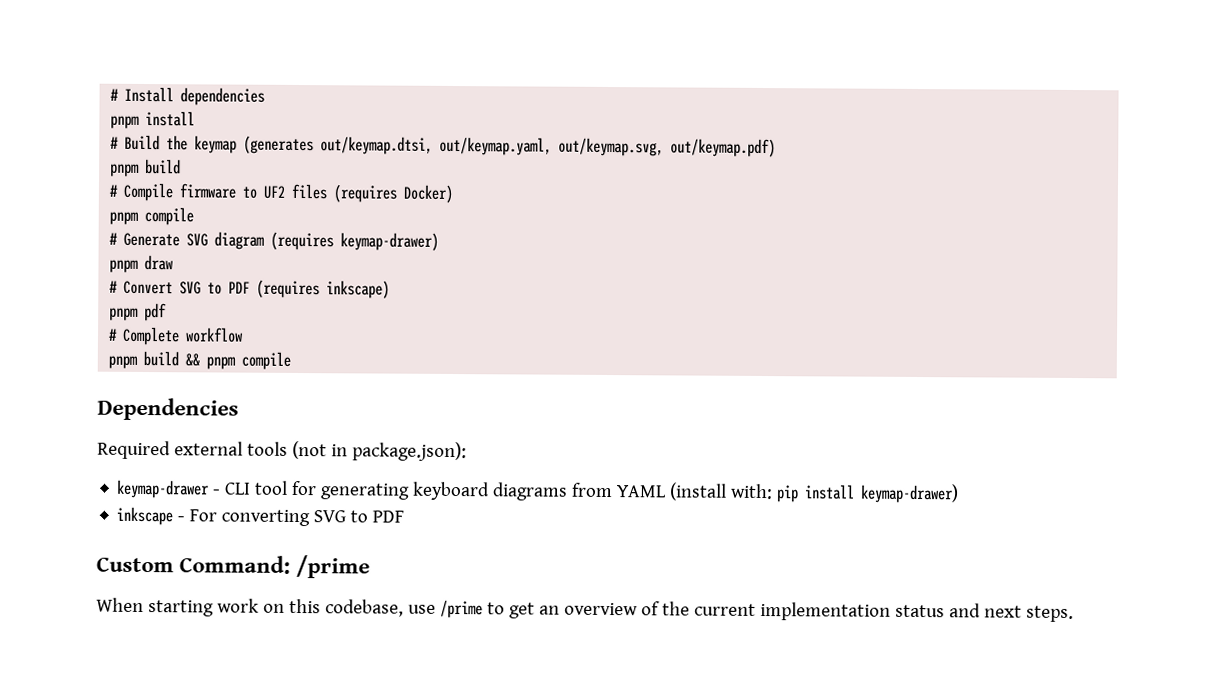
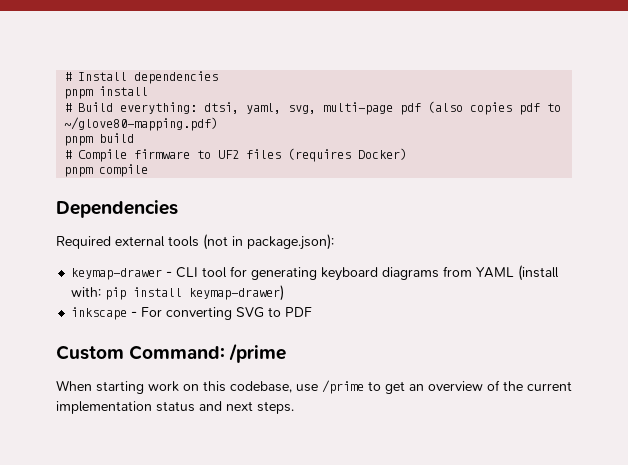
- # Build the keymap (generates out/keymap.dtsi, out/keymap.yaml, out/keymap.svg, out/keymap.pdf)
+ # Build everything: dtsi, yaml, svg, multi-page pdf (also copies pdf to ~/glove80-mapping.pdf)
- # Generate SVG diagram (requires keymap-drawer)
- pnpm draw
- # Convert SVG to PDF (requires inkscape)
- pnpm pdf
- # Complete workflow
- pnpm build && pnpm compile

